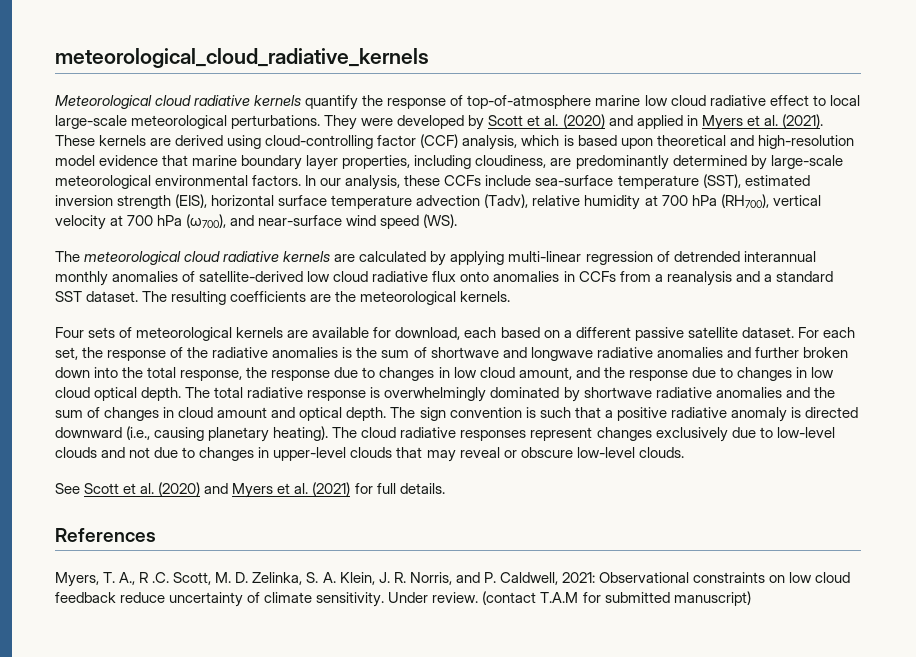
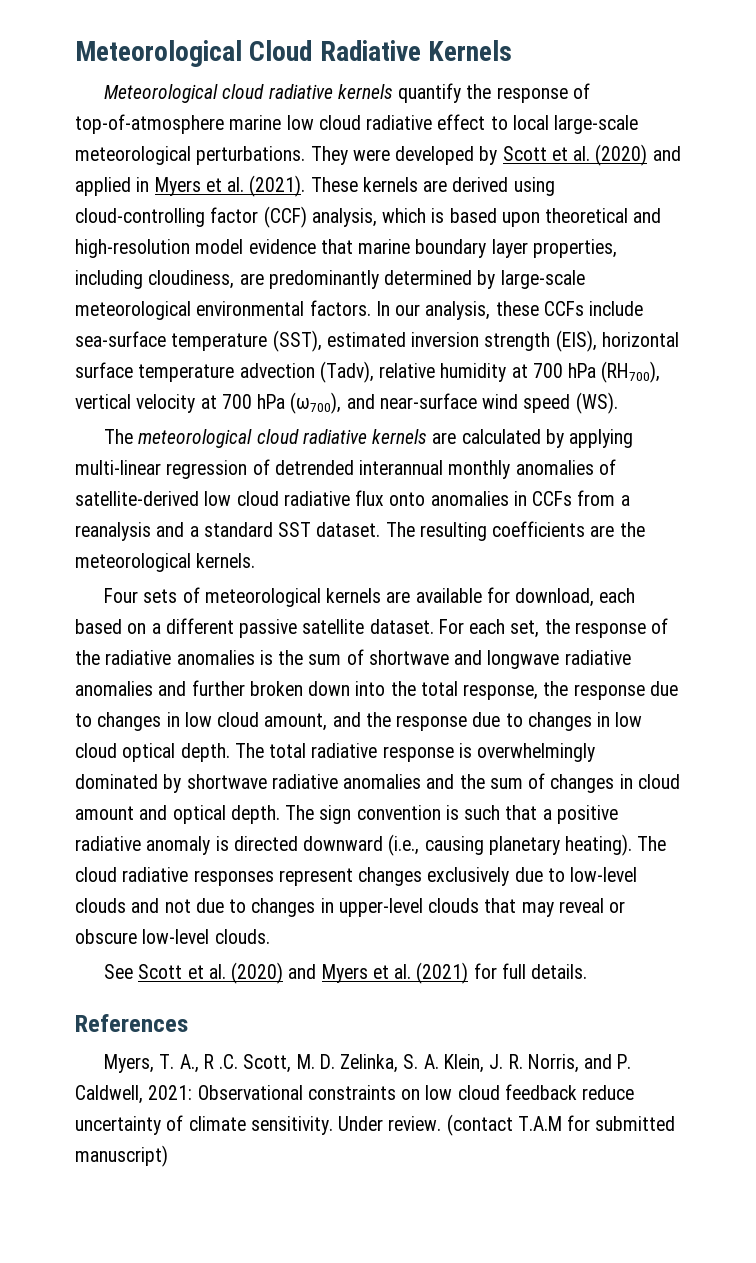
- meteorological_cloud_radiative_kernels
+ Meteorological Cloud Radiative Kernels

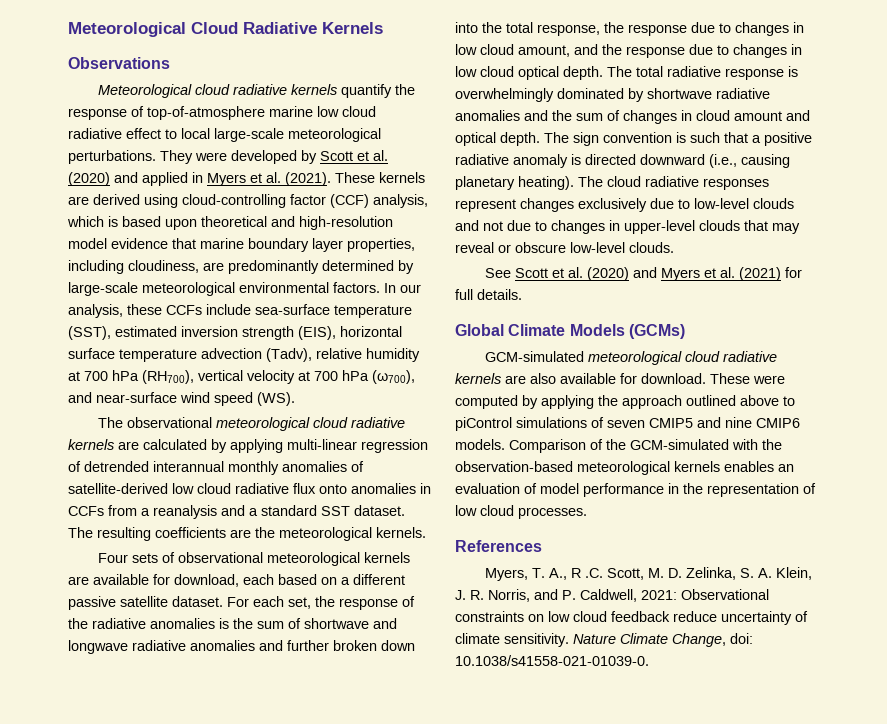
+ Observations
- The meteorological cloud radiative kernels are calculated by applying multi-linear regression of detrended interannual monthly anomalies of satellite-derived low cloud radiative flux onto anomalies in CCFs from a reanalysis and a standard SST dataset.
+ The observational meteorological cloud radiative kernels are calculated by applying multi-linear regression of detrended interannual monthly anomalies of satellite-derived low cloud radiative flux onto anomalies in CCFs from a reanalysis and a standard SST dataset.
- Four sets of meteorological kernels are available for download, each based on a different passive satellite dataset.
+ Four sets of observational meteorological kernels are available for download, each based on a different passive satellite dataset.
+ Global Climate Models (GCMs)
+ GCM-simulated meteorological cloud radiative kernels are also available for download. These were computed by applying the approach outlined above to piControl simulations of seven CMIP5 and nine CMIP6 models. Comparison of the GCM-simulated with the observation-based meteorological kernels enables an evaluation of model performance in the representation of low cloud processes.
- Under review. (contact T.A.M for submitted manuscript)
+ Nature Climate Change, doi: 10.1038/s41558-021-01039-0.

